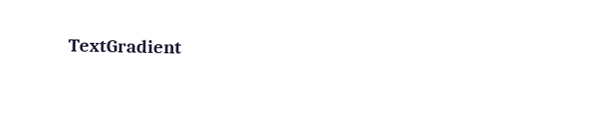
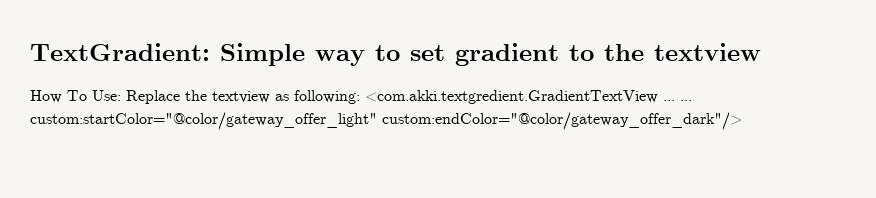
- TextGradient
+ TextGradient: Simple way to set gradient to the textview
+ How To Use: Replace the textview as following: <com.akki.textgredient.GradientTextView ... ... custom:startColor="@color/gateway_offer_light" custom:endColor="@color/gateway_offer_dark"/>

